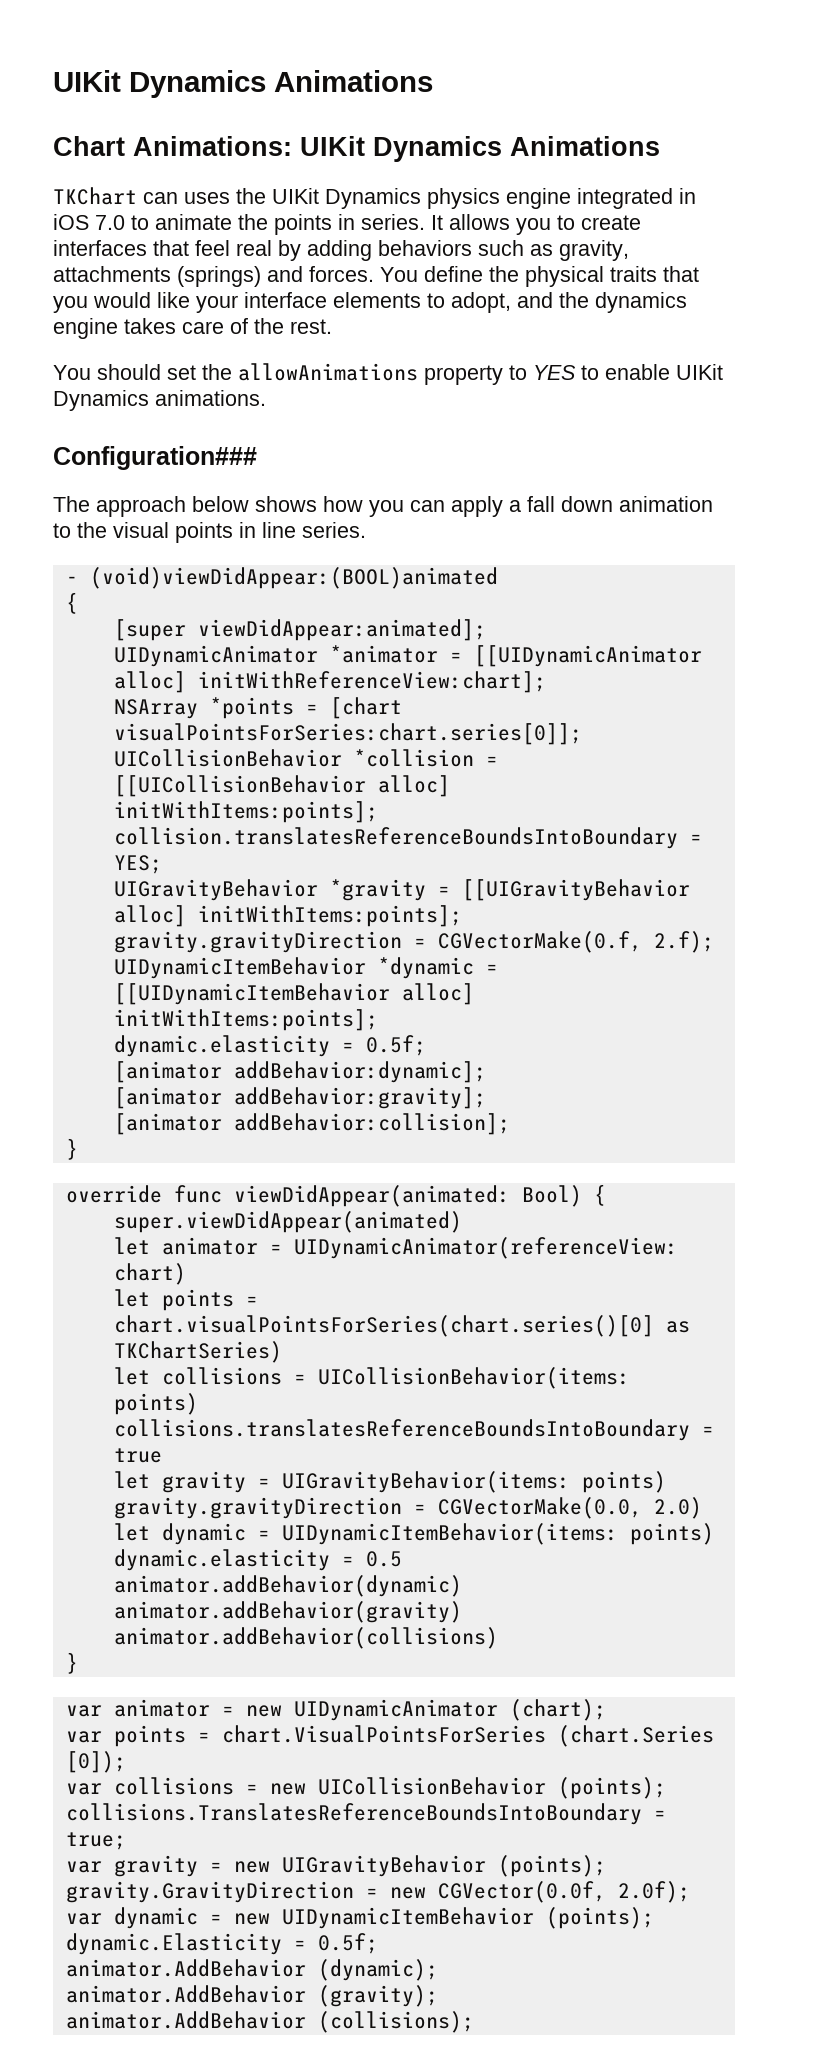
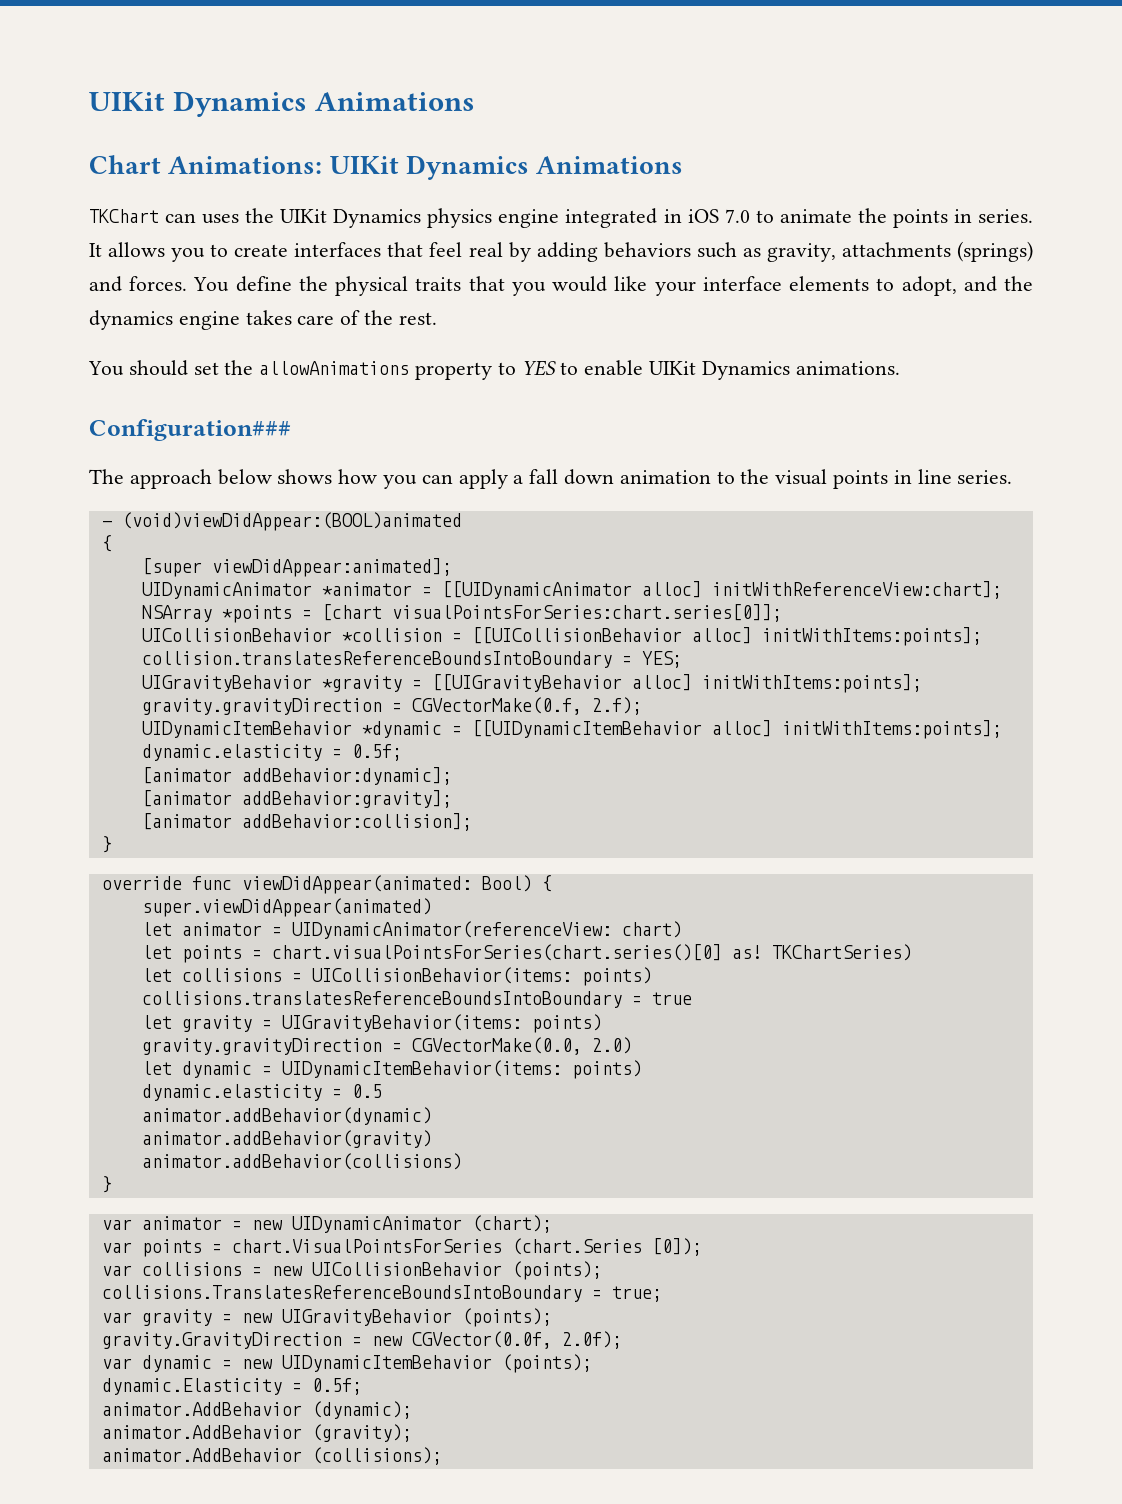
- let points = chart.visualPointsForSeries(chart.series()[0] as TKChartSeries)
+ let points = chart.visualPointsForSeries(chart.series()[0] as! TKChartSeries)

